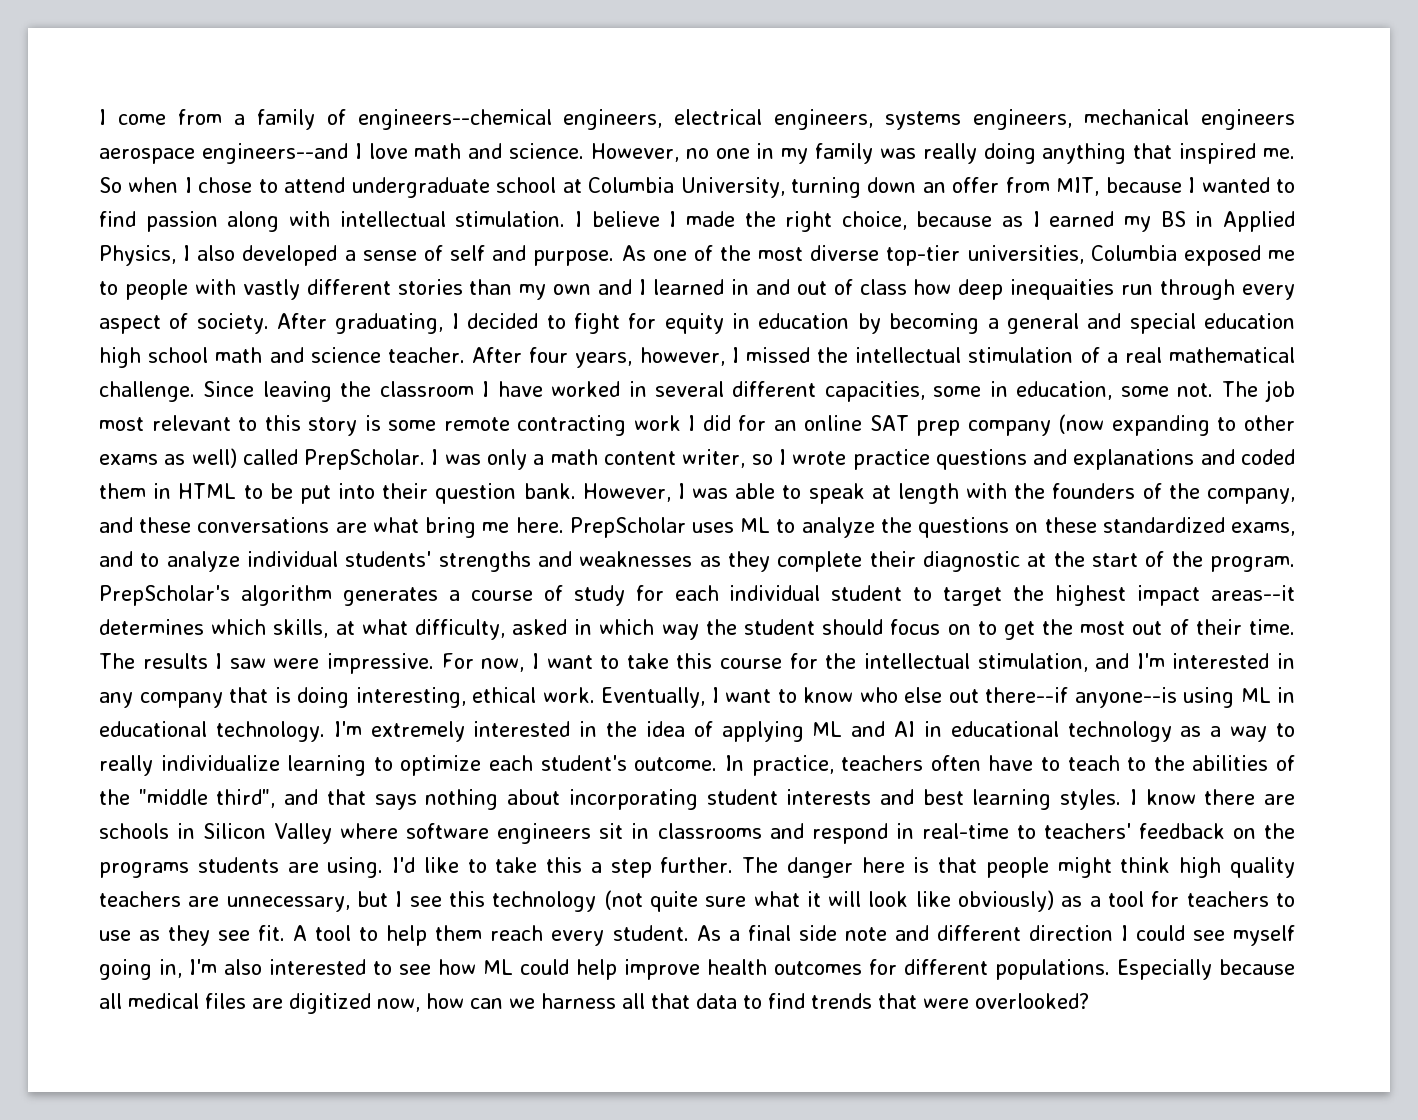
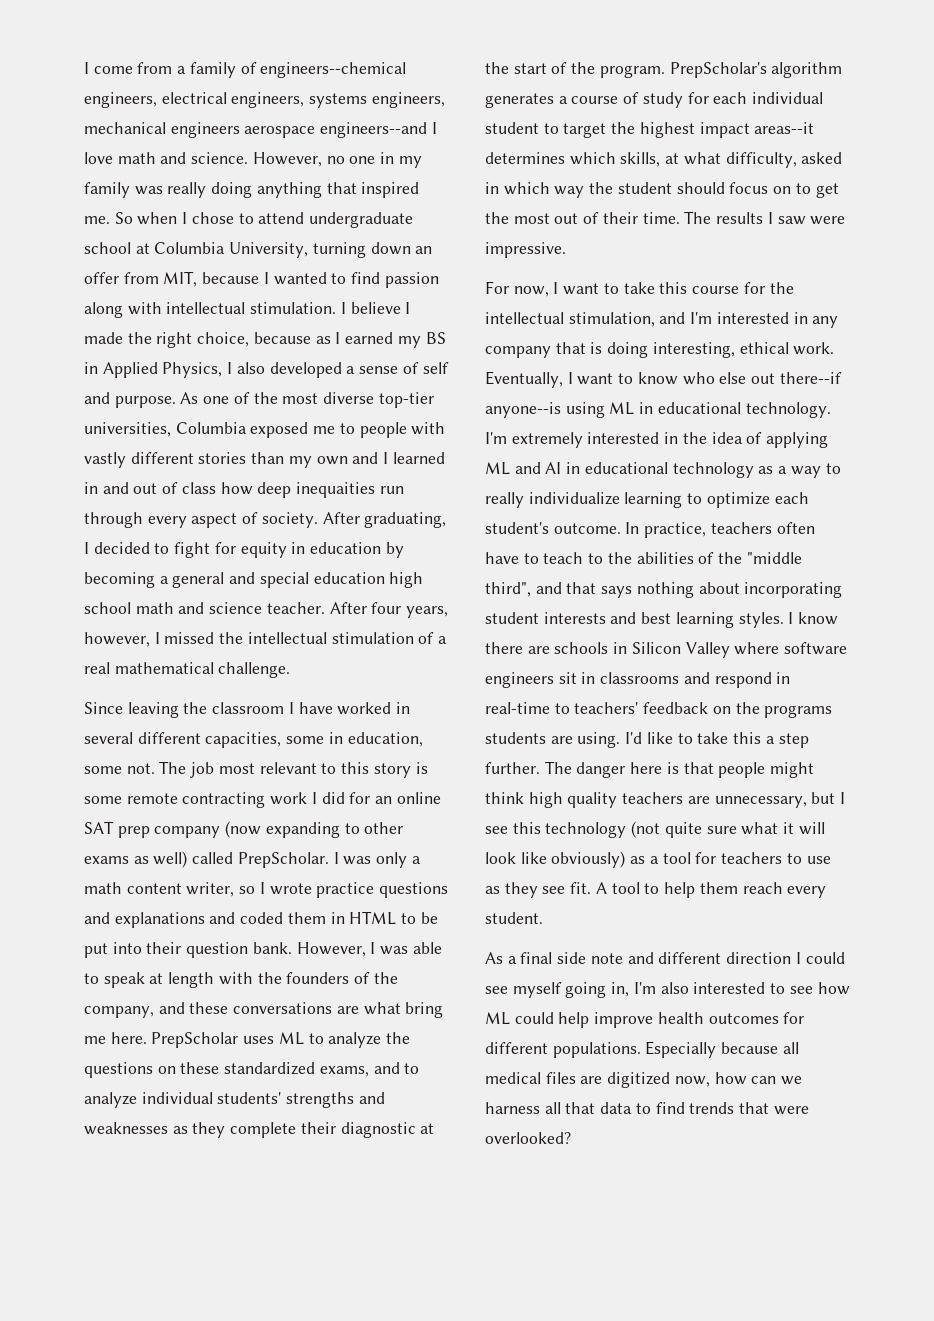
- After four years, however, I missed the intellectual stimulation of a real mathematical challenge. Since leaving the classroom I have worked in several different capacities, some in education, some not.
+ After four years, however, I missed the intellectual stimulation of a real mathematical challenge.
+ Since leaving the classroom I have worked in several different capacities, some in education, some not.
- The results I saw were impressive. For now, I want to take this course for the intellectual stimulation, and I'm interested in any company that is doing interesting, ethical work.
+ The results I saw were impressive.
+ For now, I want to take this course for the intellectual stimulation, and I'm interested in any company that is doing interesting, ethical work.
- A tool to help them reach every student. As a final side note and different direction I could see myself going in, I'm also interested to see how ML could help improve health outcomes for different populations.
+ A tool to help them reach every student.
+ As a final side note and different direction I could see myself going in, I'm also interested to see how ML could help improve health outcomes for different populations.

